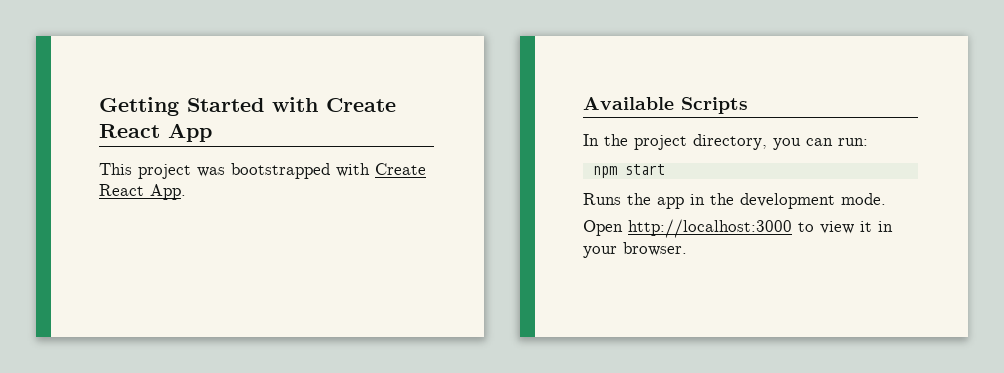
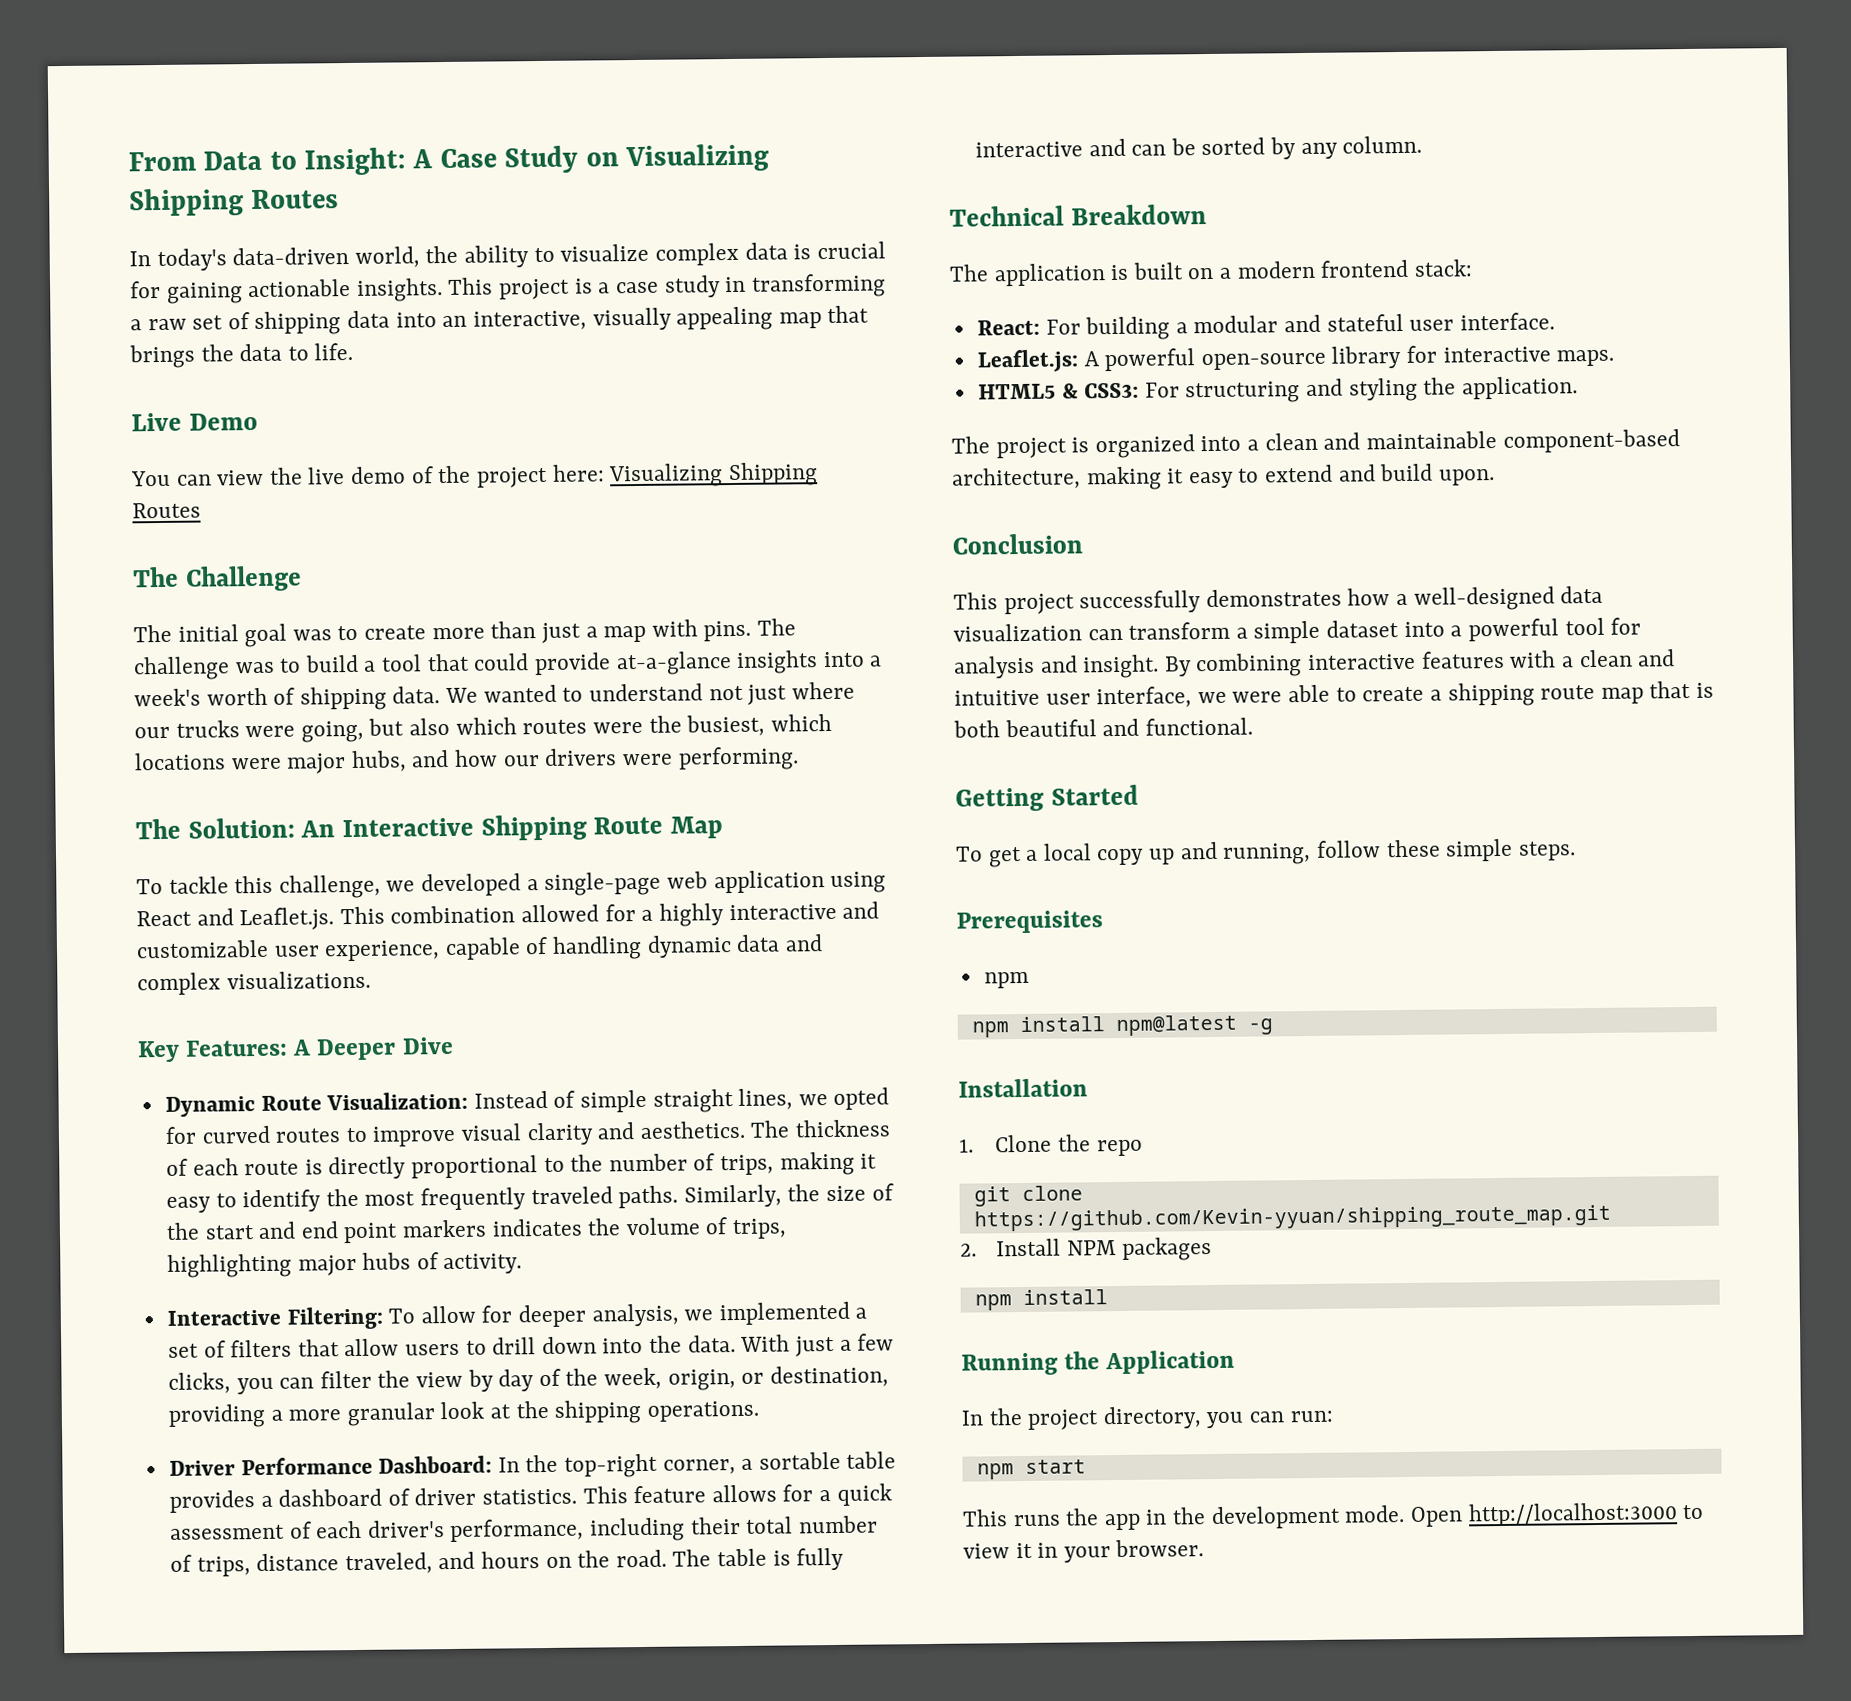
- Getting Started with Create React App
- This project was bootstrapped with Create React App.
- Available Scripts
+ From Data to Insight: A Case Study on Visualizing Shipping Routes
+ In today's data-driven world, the ability to visualize complex data is crucial for gaining actionable insights. This project is a case study in transforming a raw set of shipping data into an interactive, visually appealing map that brings the data to life.
+ Live Demo
+ You can view the live demo of the project here: Visualizing Shipping Routes
+ The Challenge
+ The initial goal was to create more than just a map with pins. The challenge was to build a tool that could provide at-a-glance insights into a week's worth of shipping data. We wanted to understand not just where our trucks were going, but also which routes were the busiest, which locations were major hubs, and how our drivers were performing.
+ The Solution: An Interactive Shipping Route Map
+ To tackle this challenge, we developed a single-page web application using React and Leaflet.js. This combination allowed for a highly interactive and customizable user experience, capable of handling dynamic data and complex visualizations.
+ Key Features: A Deeper Dive
+ Dynamic Route Visualization: Instead of simple straight lines, we opted for curved routes to improve visual clarity and aesthetics. The thickness of each route is directly proportional to the number of trips, making it easy to identify the most frequently traveled paths. Similarly, the size of the start and end point markers indicates the volume of trips, highlighting major hubs of activity.
+ Interactive Filtering: To allow for deeper analysis, we implemented a set of filters that allow users to drill down into the data. With just a few clicks, you can filter the view by day of the week, origin, or destination, providing a more granular look at the shipping operations.
+ Driver Performance Dashboard: In the top-right corner, a sortable table provides a dashboard of driver statistics. This feature allows for a quick assessment of each driver's performance, including their total number of trips, distance traveled, and hours on the road. The table is fully interactive and can be sorted by any column.
+ Technical Breakdown
+ The application is built on a modern frontend stack:
+ React: For building a modular and stateful user interface.
+ Leaflet.js: A powerful open-source library for interactive maps.
+ HTML5 & CSS3: For structuring and styling the application.
+ The project is organized into a clean and maintainable component-based architecture, making it easy to extend and build upon.
+ Conclusion
+ This project successfully demonstrates how a well-designed data visualization can transform a simple dataset into a powerful tool for analysis and insight. By combining interactive features with a clean and intuitive user interface, we were able to create a shipping route map that is both beautiful and functional.
+ Getting Started
+ To get a local copy up and running, follow these simple steps.
+ Prerequisites
+ npm
+ npm install npm@latest -g
+ Installation
+ 1. Clone the repo
+ git clone https://github.com/Kevin-yyuan/shipping_route_map.git
+ 2. Install NPM packages
+ npm install
+ Running the Application
- Runs the app in the development mode.
- Open http://localhost:3000 to view it in your browser.
+ This runs the app in the development mode. Open http://localhost:3000 to view it in your browser.

